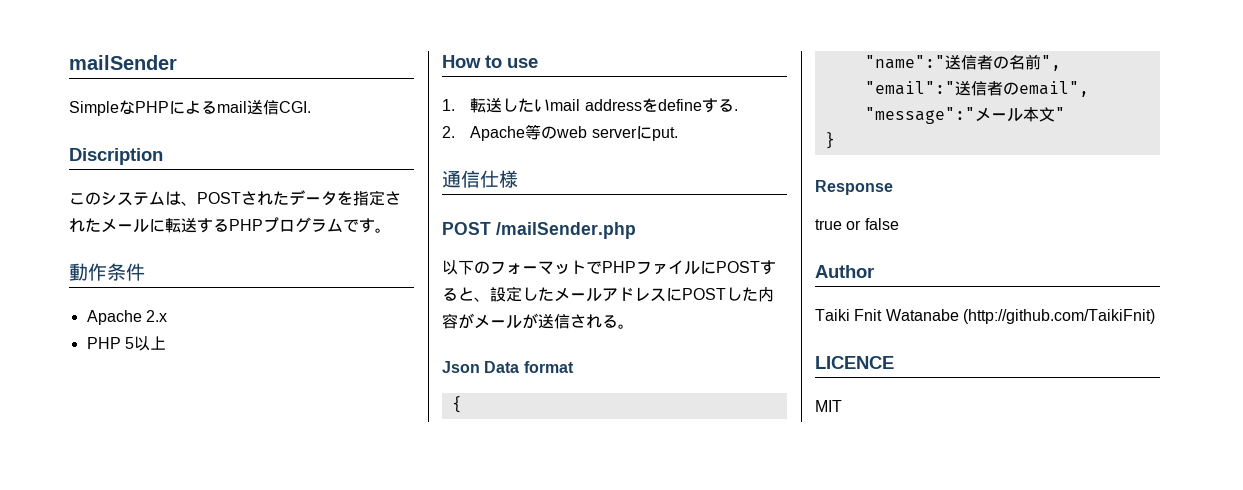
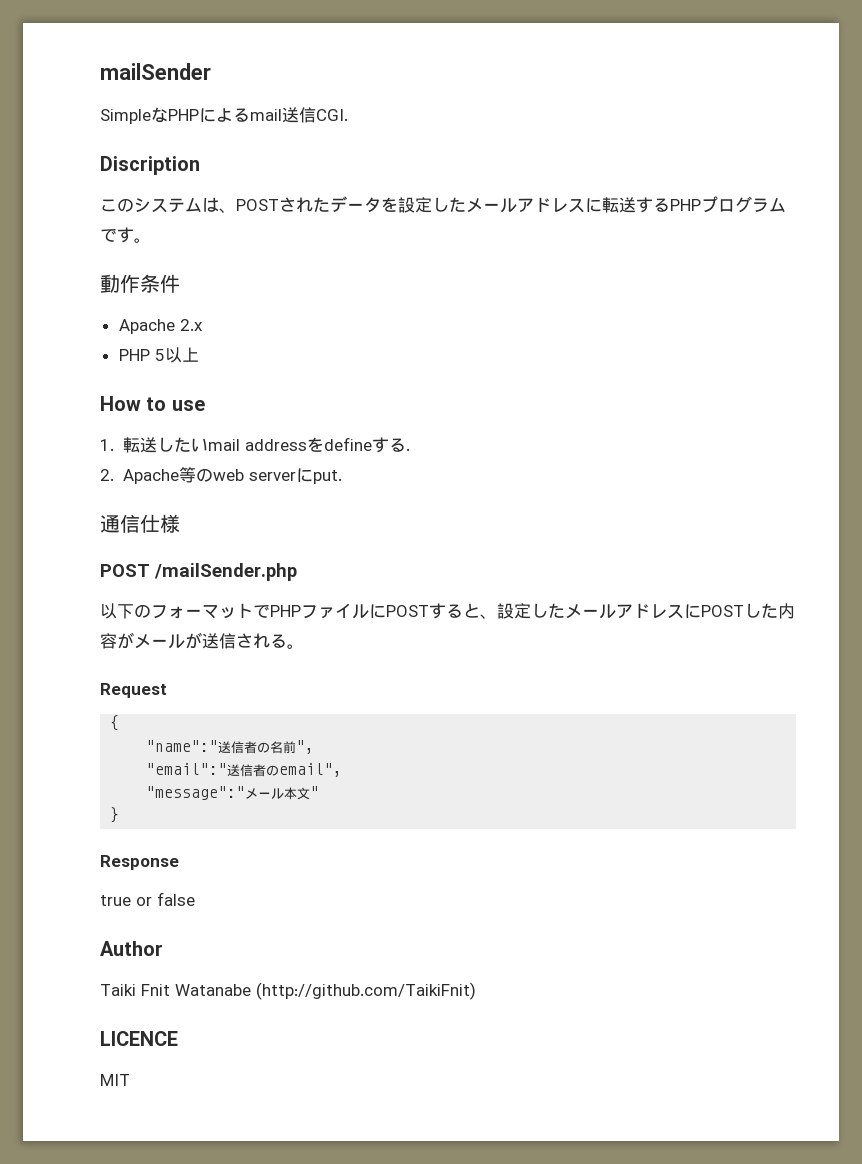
- このシステムは、POSTされたデータを指定されたメールに転送するPHPプログラムです。
+ このシステムは、POSTされたデータを設定したメールアドレスに転送するPHPプログラムです。
- Json Data format
+ Request

